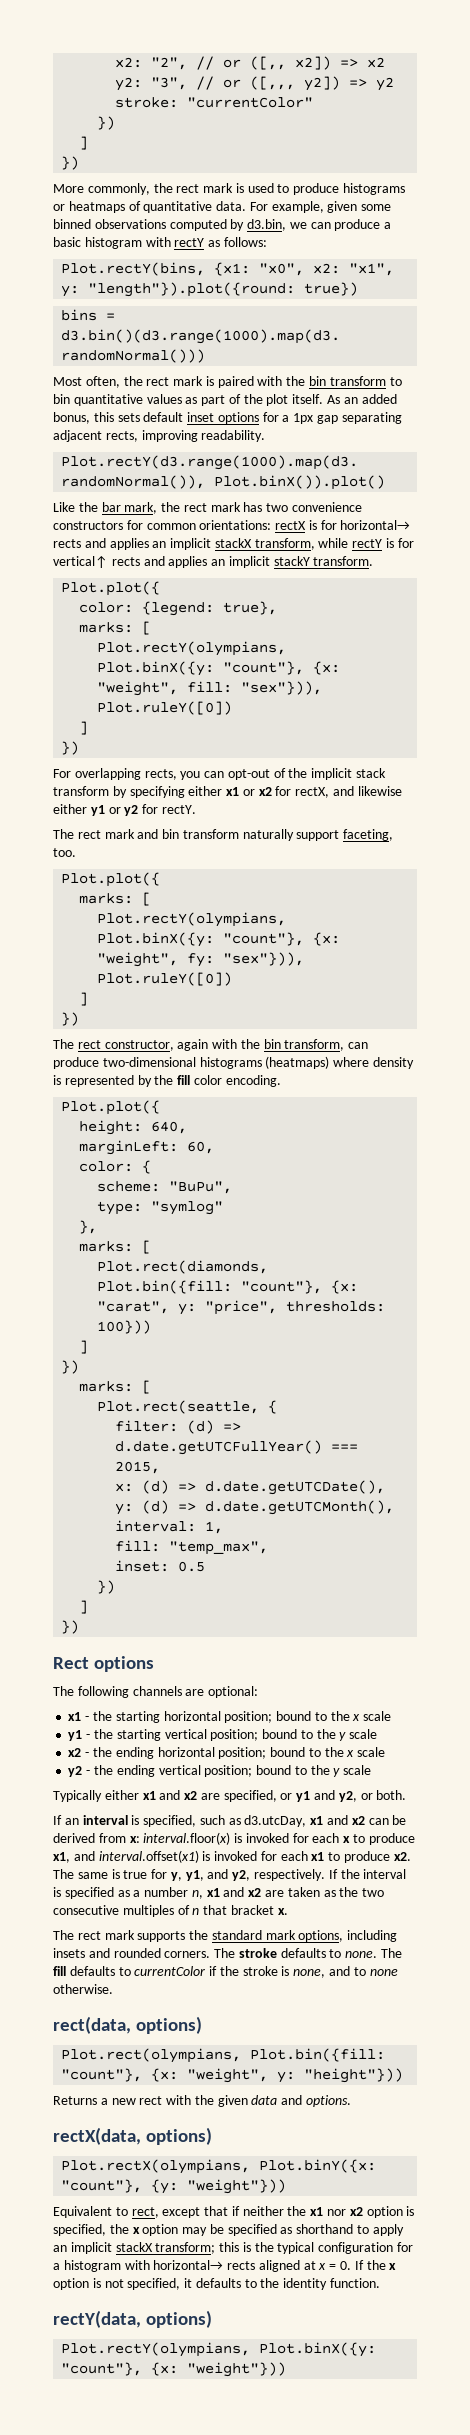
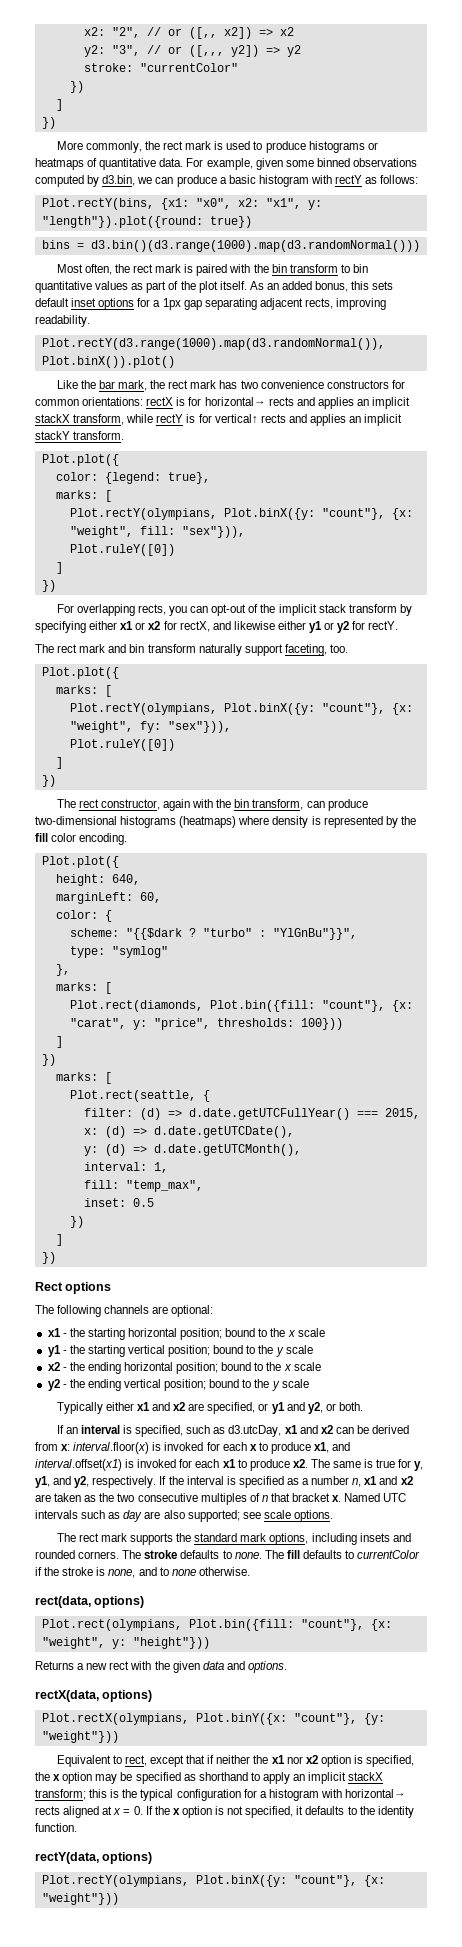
- scheme: "BuPu",
+ scheme: "{{$dark ? "turbo" : "YlGnBu"}}",
+ Named UTC intervals such as day are also supported; see scale options.

